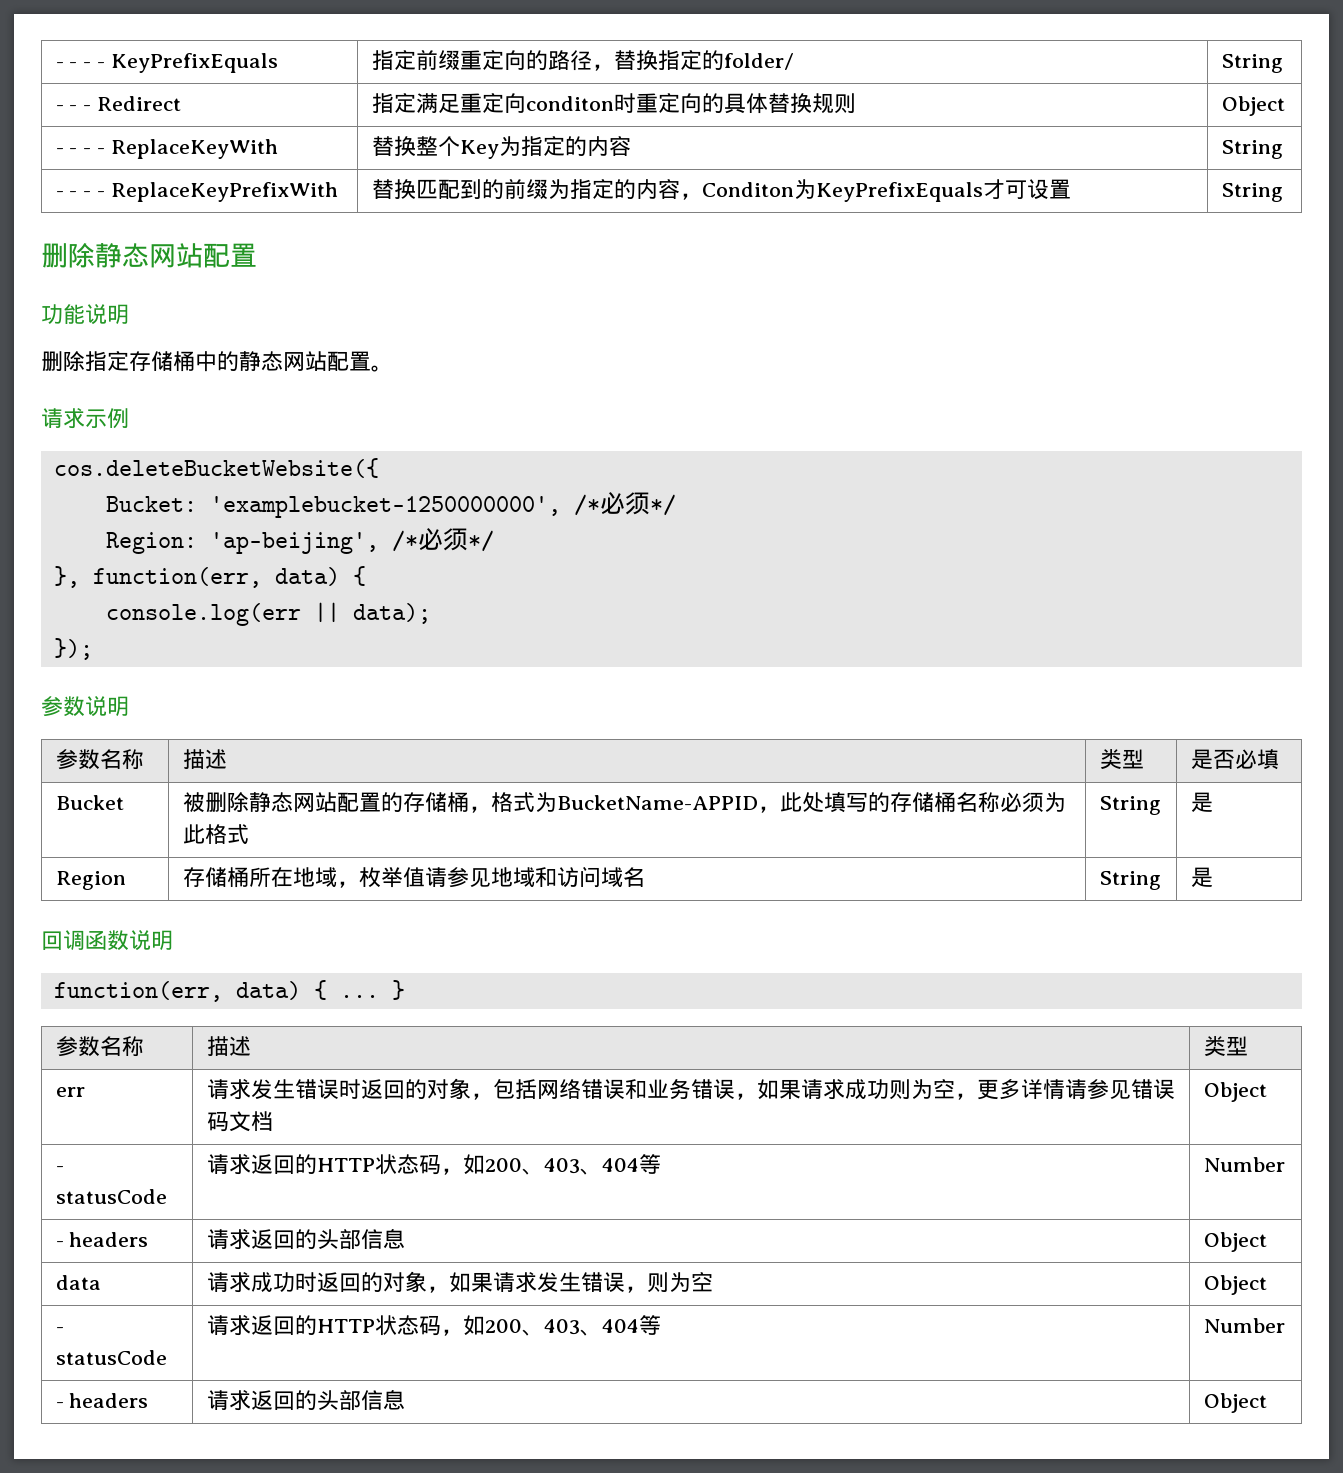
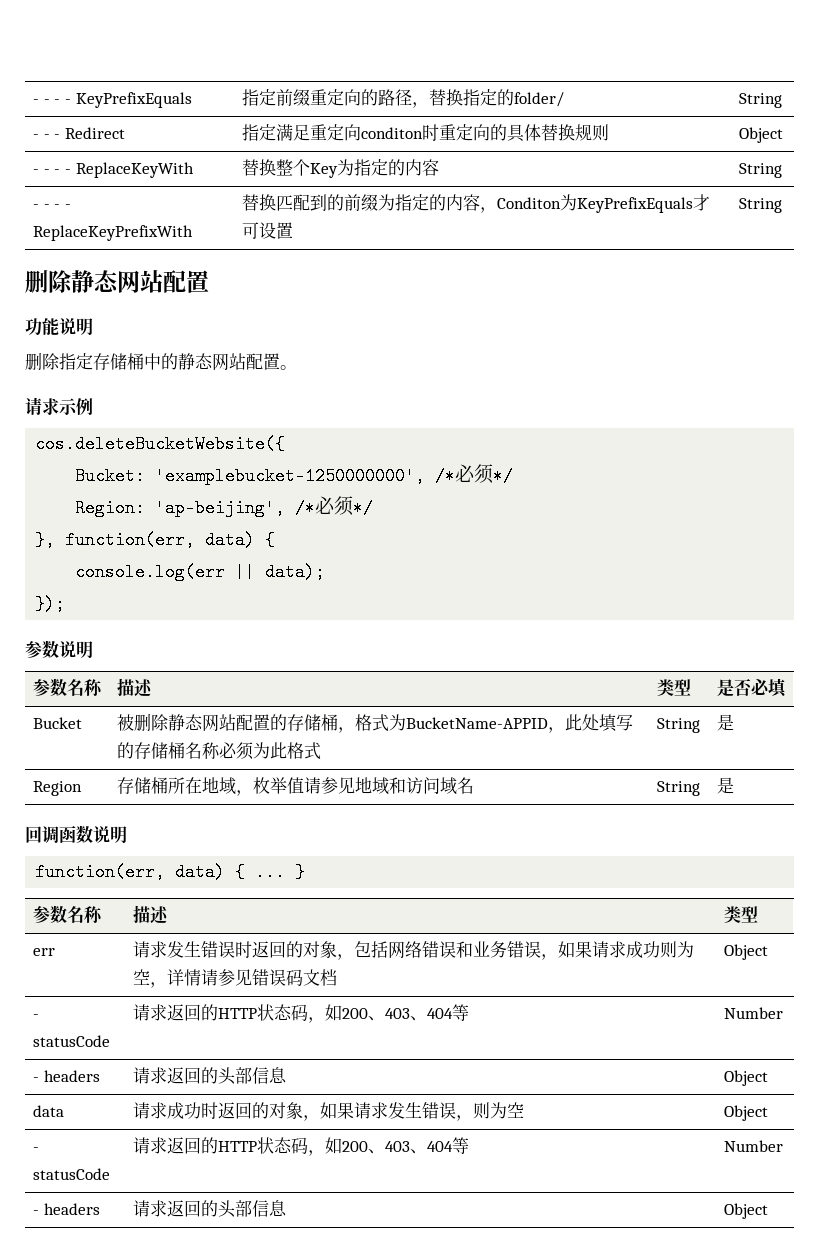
- err | 请求发生错误时返回的对象，包括网络错误和业务错误，如果请求成功则为空，更多详情请参见错误码文档 | Object
+ err | 请求发生错误时返回的对象，包括网络错误和业务错误，如果请求成功则为空，详情请参见错误码文档 | Object

